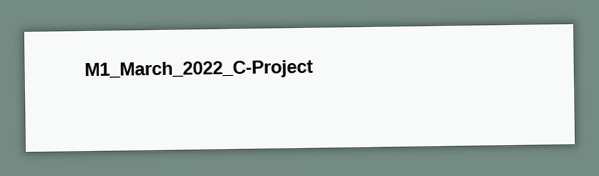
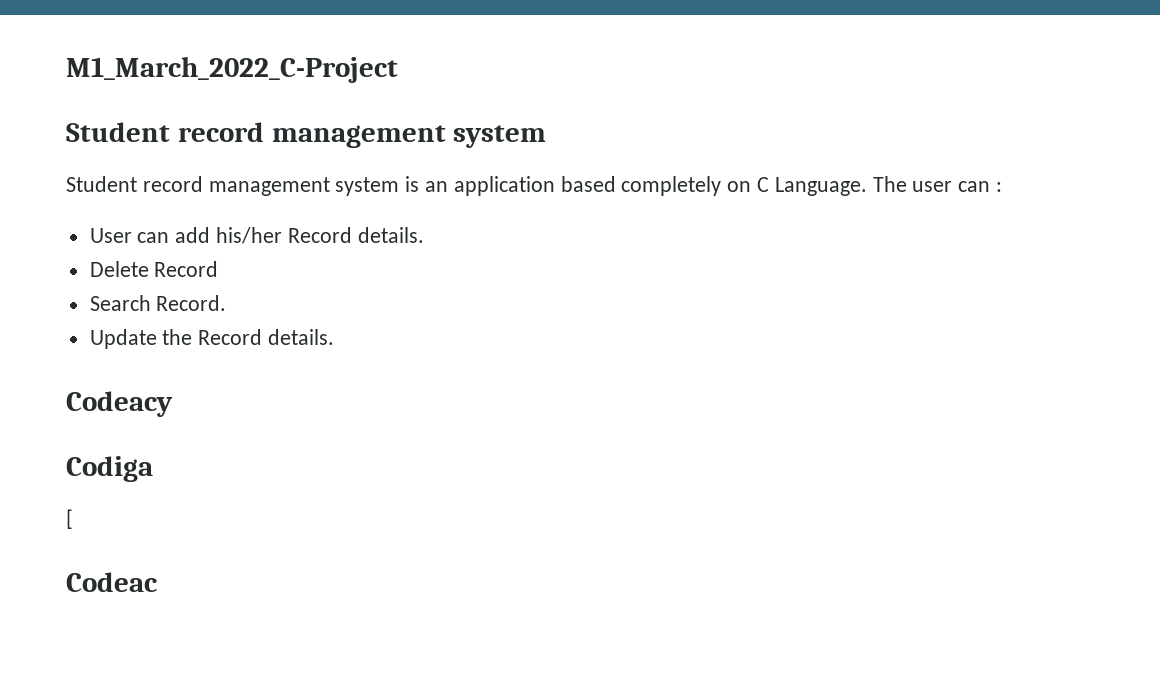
  M1_March_2022_C-Project
+ Student record management system
+ Student record management system is an application based completely on C Language. The user can :
+ User can add his/her Record details.
+ Delete Record
+ Search Record.
+ Update the Record details.
+ Codeacy
+ Codiga
+ [
+ Codeac

